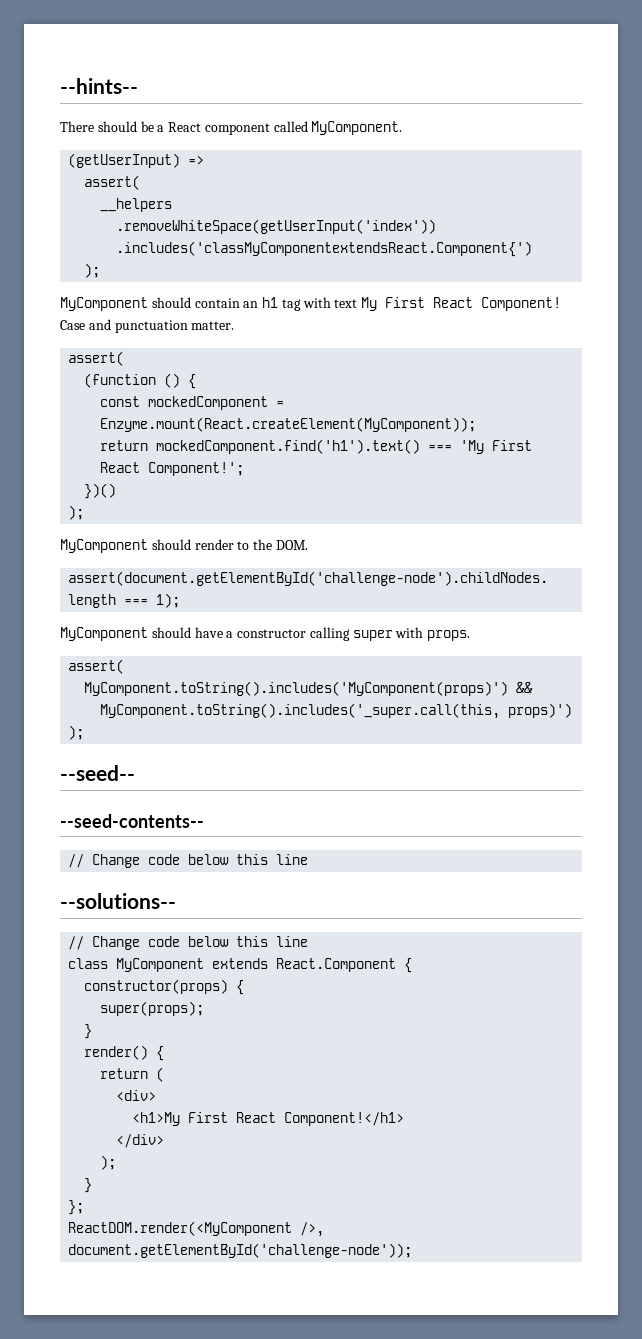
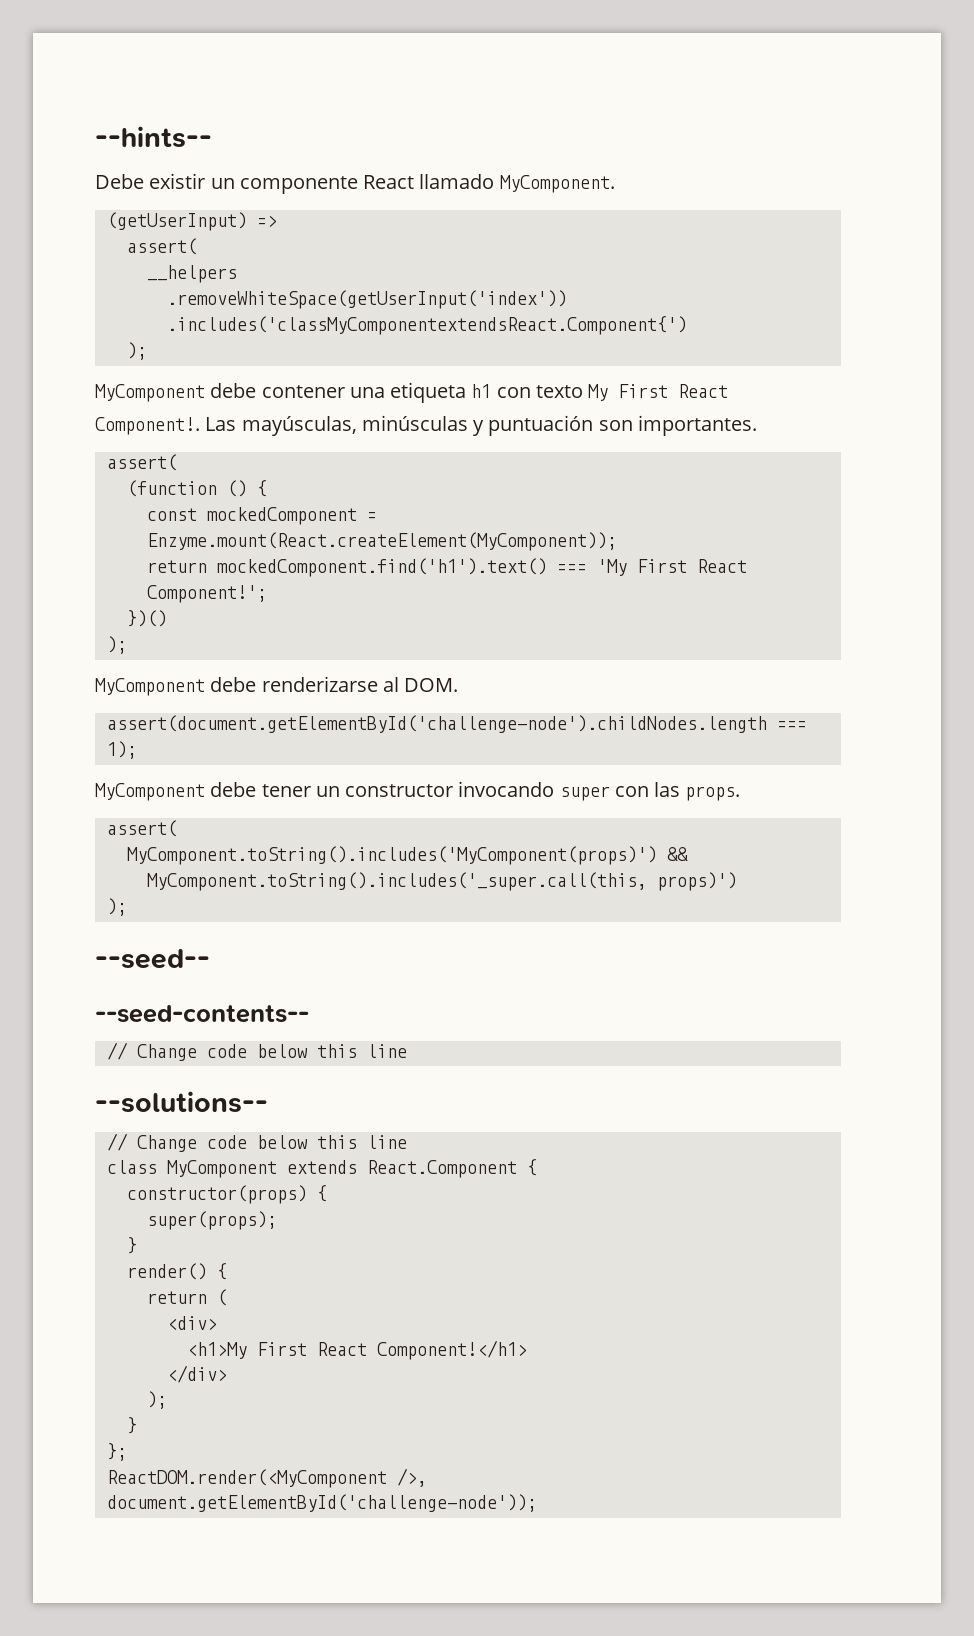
- There should be a React component called MyComponent.
+ Debe existir un componente React llamado MyComponent.
- MyComponent should contain an h1 tag with text My First React Component! Case and punctuation matter.
+ MyComponent debe contener una etiqueta h1 con texto My First React Component!. Las mayúsculas, minúsculas y puntuación son importantes.
- MyComponent should render to the DOM.
+ MyComponent debe renderizarse al DOM.
- MyComponent should have a constructor calling super with props.
+ MyComponent debe tener un constructor invocando super con las props.

